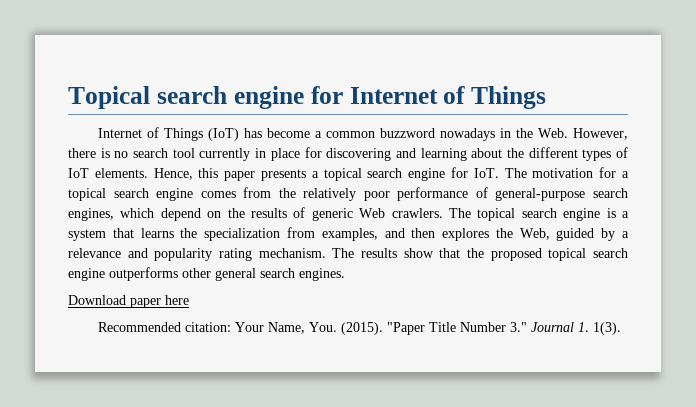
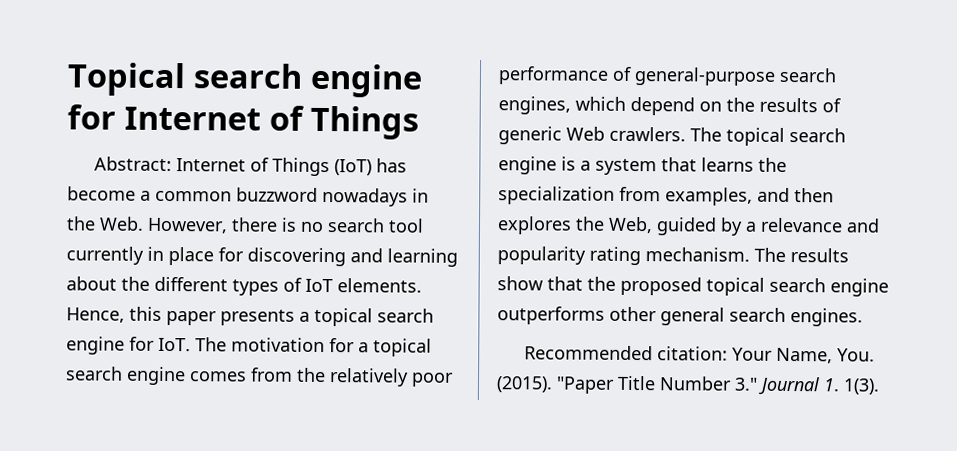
- Internet of Things (IoT) has become a common buzzword nowadays in the Web. However, there is no search tool currently in place for discovering and learning about the different types of IoT elements.
+ Abstract: Internet of Things (IoT) has become a common buzzword nowadays in the Web. However, there is no search tool currently in place for discovering and learning about the different types of IoT elements.
- Download paper here

